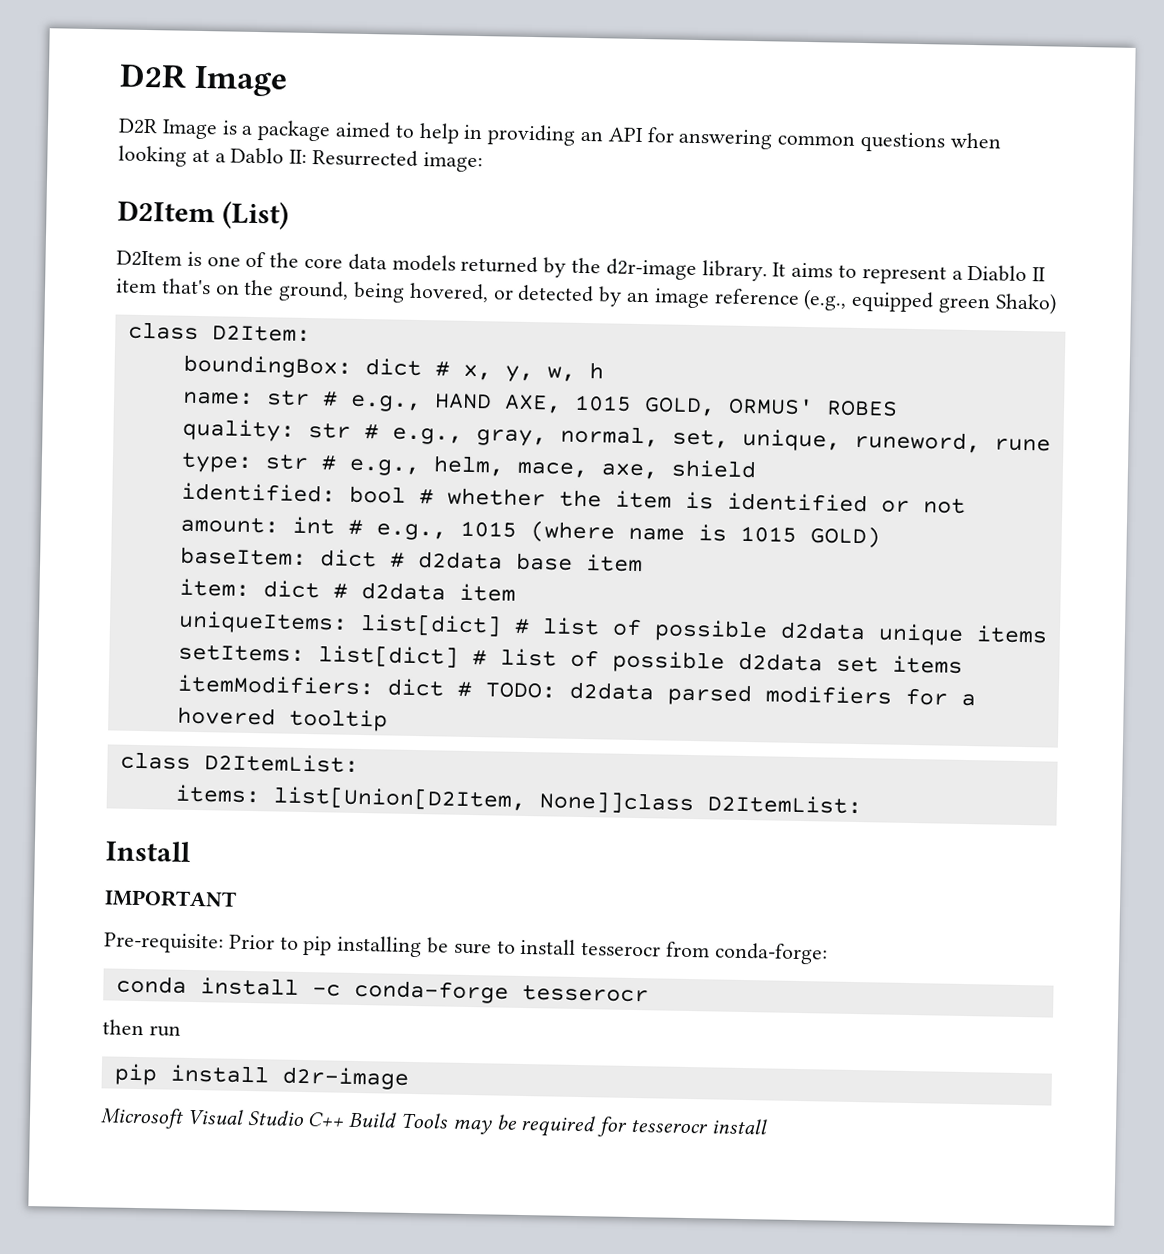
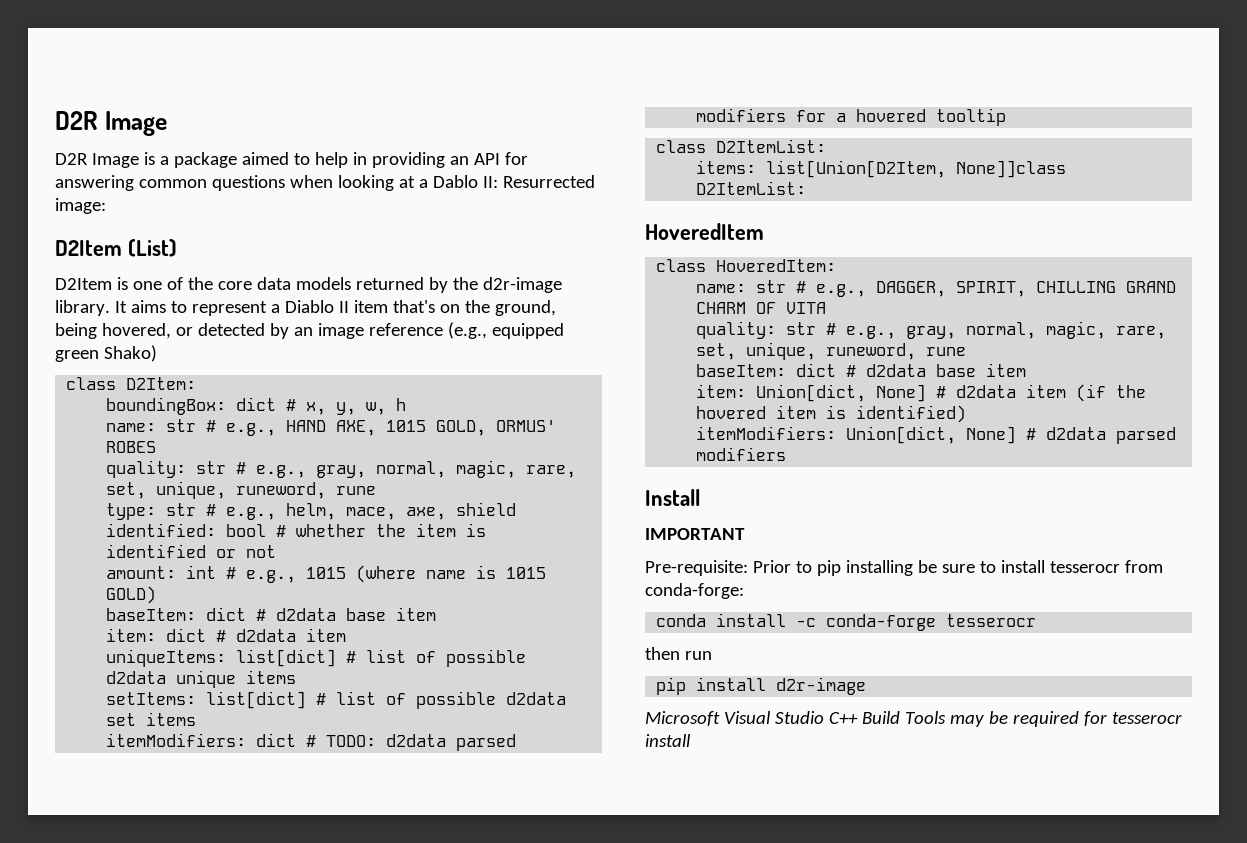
  name: str # e.g., HAND AXE, 1015 GOLD, ORMUS' ROBES
- quality: str # e.g., gray, normal, set, unique, runeword, rune
+ quality: str # e.g., gray, normal, magic, rare, set, unique, runeword, rune
+ HoveredItem
+ class HoveredItem:
+ name: str # e.g., DAGGER, SPIRIT, CHILLING GRAND CHARM OF VITA
+ quality: str # e.g., gray, normal, magic, rare, set, unique, runeword, rune
+ baseItem: dict # d2data base item
+ item: Union[dict, None] # d2data item (if the hovered item is identified)
+ itemModifiers: Union[dict, None] # d2data parsed modifiers

